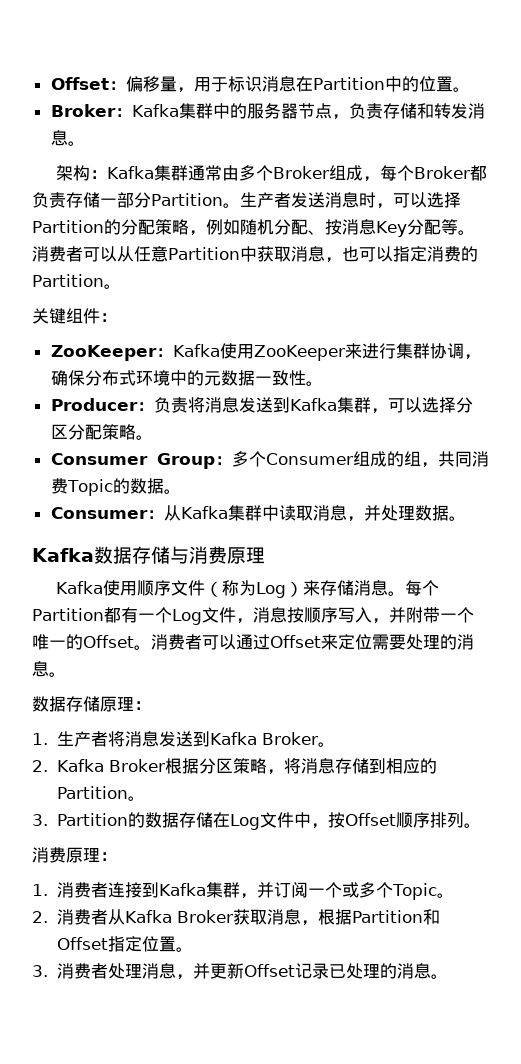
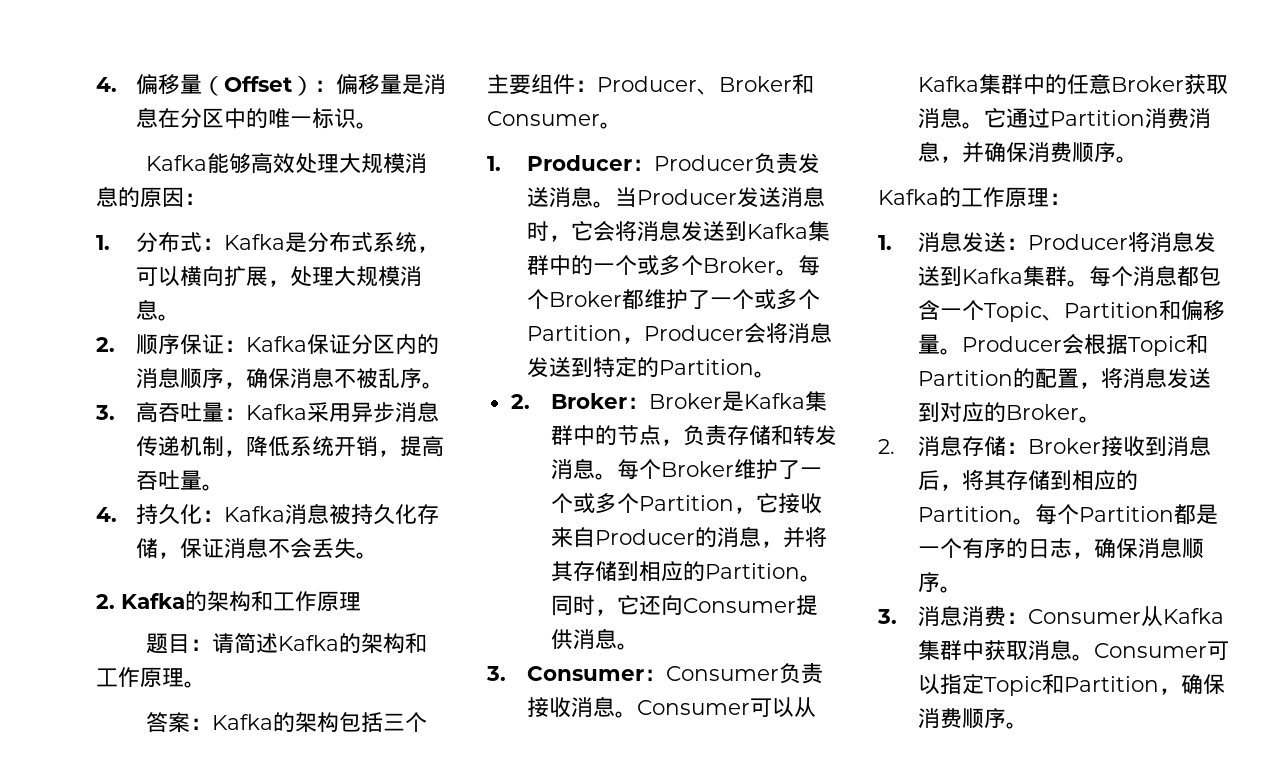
- Offset：偏移量，用于标识消息在Partition中的位置。
- Broker：Kafka集群中的服务器节点，负责存储和转发消息。
- 架构：Kafka集群通常由多个Broker组成，每个Broker都负责存储一部分Partition。生产者发送消息时，可以选择Partition的分配策略，例如随机分配、按消息Key分配等。消费者可以从任意Partition中获取消息，也可以指定消费的Partition。
- 关键组件：
- ZooKeeper：Kafka使用ZooKeeper来进行集群协调，确保分布式环境中的元数据一致性。
- Producer：负责将消息发送到Kafka集群，可以选择分区分配策略。
- Consumer Group：多个Consumer组成的组，共同消费Topic的数据。
- Consumer：从Kafka集群中读取消息，并处理数据。
- Kafka数据存储与消费原理
- Kafka使用顺序文件（称为Log）来存储消息。每个Partition都有一个Log文件，消息按顺序写入，并附带一个唯一的Offset。消费者可以通过Offset来定位需要处理的消息。
- 数据存储原理：
- 1.生产者将消息发送到Kafka Broker。
+ 4.偏移量（Offset）：偏移量是消息在分区中的唯一标识。
+ Kafka能够高效处理大规模消息的原因：
+ 1.分布式：Kafka是分布式系统，可以横向扩展，处理大规模消息。
+ 2.顺序保证：Kafka保证分区内的消息顺序，确保消息不被乱序。
+ 3.高吞吐量：Kafka采用异步消息传递机制，降低系统开销，提高吞吐量。
+ 4.持久化：Kafka消息被持久化存储，保证消息不会丢失。
+ 2. Kafka的架构和工作原理
+ 题目：请简述Kafka的架构和工作原理。
+ 答案：Kafka的架构包括三个主要组件：Producer、Broker和Consumer。
+ 1. Producer：Producer负责发送消息。当Producer发送消息时，它会将消息发送到Kafka集群中的一个或多个Broker。每个Broker都维护了一个或多个Partition，Producer会将消息发送到特定的Partition。
+ 2. Broker：Broker是Kafka集群中的节点，负责存储和转发消息。每个Broker维护了一个或多个Partition，它接收来自Producer的消息，并将其存储到相应的Partition。同时，它还向Consumer提供消息。
+ 3. Consumer：Consumer负责接收消息。Consumer可以从Kafka集群中的任意Broker获取消息。它通过Partition消费消息，并确保消费顺序。
+ Kafka的工作原理：
+ 1.消息发送：Producer将消息发送到Kafka集群。每个消息都包含一个Topic、Partition和偏移量。Producer会根据Topic和Partition的配置，将消息发送到对应的Broker。
- 2. Kafka Broker根据分区策略，将消息存储到相应的Partition。
- 3. Partition的数据存储在Log文件中，按Offset顺序排列。
- 消费原理：
- 1.消费者连接到Kafka集群，并订阅一个或多个Topic。
- 2.消费者从Kafka Broker获取消息，根据Partition和Offset指定位置。
- 3.消费者处理消息，并更新Offset记录已处理的消息。
+ 2.消息存储：Broker接收到消息后，将其存储到相应的Partition。每个Partition都是一个有序的日志，确保消息顺序。
+ 3.消息消费：Consumer从Kafka集群中获取消息。Consumer可以指定Topic和Partition，确保消费顺序。

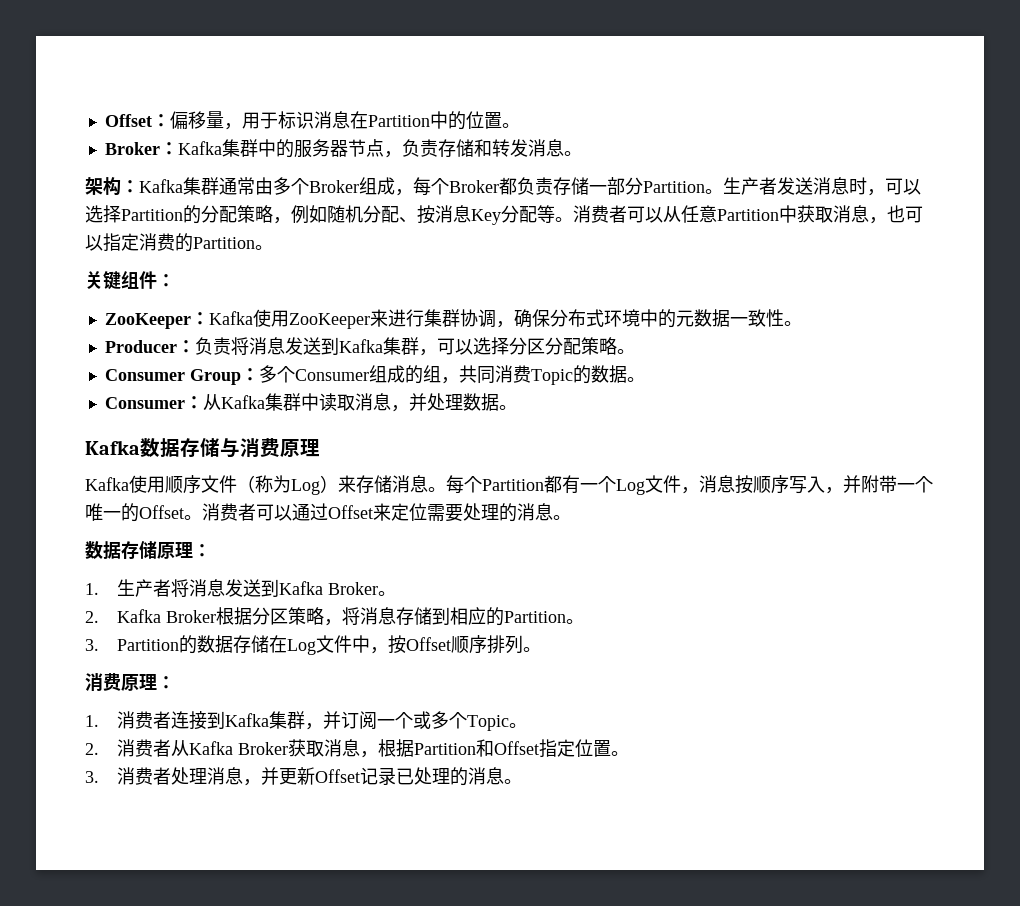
- 4.偏移量（Offset）：偏移量是消息在分区中的唯一标识。
- Kafka能够高效处理大规模消息的原因：
- 1.分布式：Kafka是分布式系统，可以横向扩展，处理大规模消息。
- 2.顺序保证：Kafka保证分区内的消息顺序，确保消息不被乱序。
- 3.高吞吐量：Kafka采用异步消息传递机制，降低系统开销，提高吞吐量。
- 4.持久化：Kafka消息被持久化存储，保证消息不会丢失。
- 2. Kafka的架构和工作原理
- 题目：请简述Kafka的架构和工作原理。
- 答案：Kafka的架构包括三个主要组件：Producer、Broker和Consumer。
- 1. Producer：Producer负责发送消息。当Producer发送消息时，它会将消息发送到Kafka集群中的一个或多个Broker。每个Broker都维护了一个或多个Partition，Producer会将消息发送到特定的Partition。
- 2. Broker：Broker是Kafka集群中的节点，负责存储和转发消息。每个Broker维护了一个或多个Partition，它接收来自Producer的消息，并将其存储到相应的Partition。同时，它还向Consumer提供消息。
- 3. Consumer：Consumer负责接收消息。Consumer可以从Kafka集群中的任意Broker获取消息。它通过Partition消费消息，并确保消费顺序。
- Kafka的工作原理：
- 1.消息发送：Producer将消息发送到Kafka集群。每个消息都包含一个Topic、Partition和偏移量。Producer会根据Topic和Partition的配置，将消息发送到对应的Broker。
+ Offset：偏移量，用于标识消息在Partition中的位置。
+ Broker：Kafka集群中的服务器节点，负责存储和转发消息。
+ 架构：Kafka集群通常由多个Broker组成，每个Broker都负责存储一部分Partition。生产者发送消息时，可以选择Partition的分配策略，例如随机分配、按消息Key分配等。消费者可以从任意Partition中获取消息，也可以指定消费的Partition。
+ 关键组件：
+ ZooKeeper：Kafka使用ZooKeeper来进行集群协调，确保分布式环境中的元数据一致性。
+ Producer：负责将消息发送到Kafka集群，可以选择分区分配策略。
+ Consumer Group：多个Consumer组成的组，共同消费Topic的数据。
+ Consumer：从Kafka集群中读取消息，并处理数据。
+ Kafka数据存储与消费原理
+ Kafka使用顺序文件（称为Log）来存储消息。每个Partition都有一个Log文件，消息按顺序写入，并附带一个唯一的Offset。消费者可以通过Offset来定位需要处理的消息。
+ 数据存储原理：
+ 1.生产者将消息发送到Kafka Broker。
- 2.消息存储：Broker接收到消息后，将其存储到相应的Partition。每个Partition都是一个有序的日志，确保消息顺序。
- 3.消息消费：Consumer从Kafka集群中获取消息。Consumer可以指定Topic和Partition，确保消费顺序。
+ 2. Kafka Broker根据分区策略，将消息存储到相应的Partition。
+ 3. Partition的数据存储在Log文件中，按Offset顺序排列。
+ 消费原理：
+ 1.消费者连接到Kafka集群，并订阅一个或多个Topic。
+ 2.消费者从Kafka Broker获取消息，根据Partition和Offset指定位置。
+ 3.消费者处理消息，并更新Offset记录已处理的消息。

